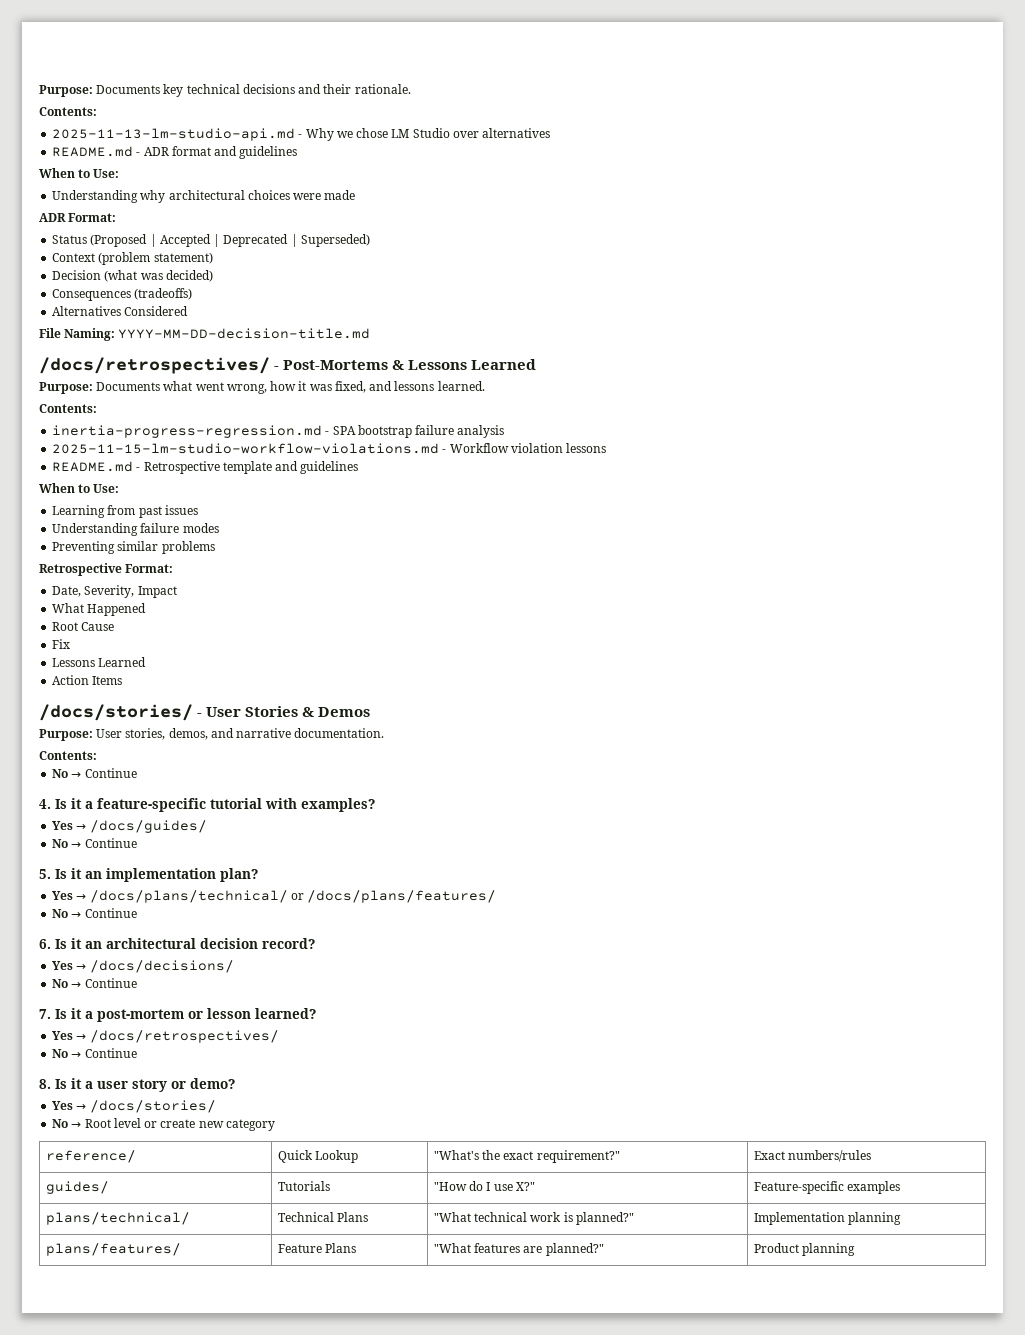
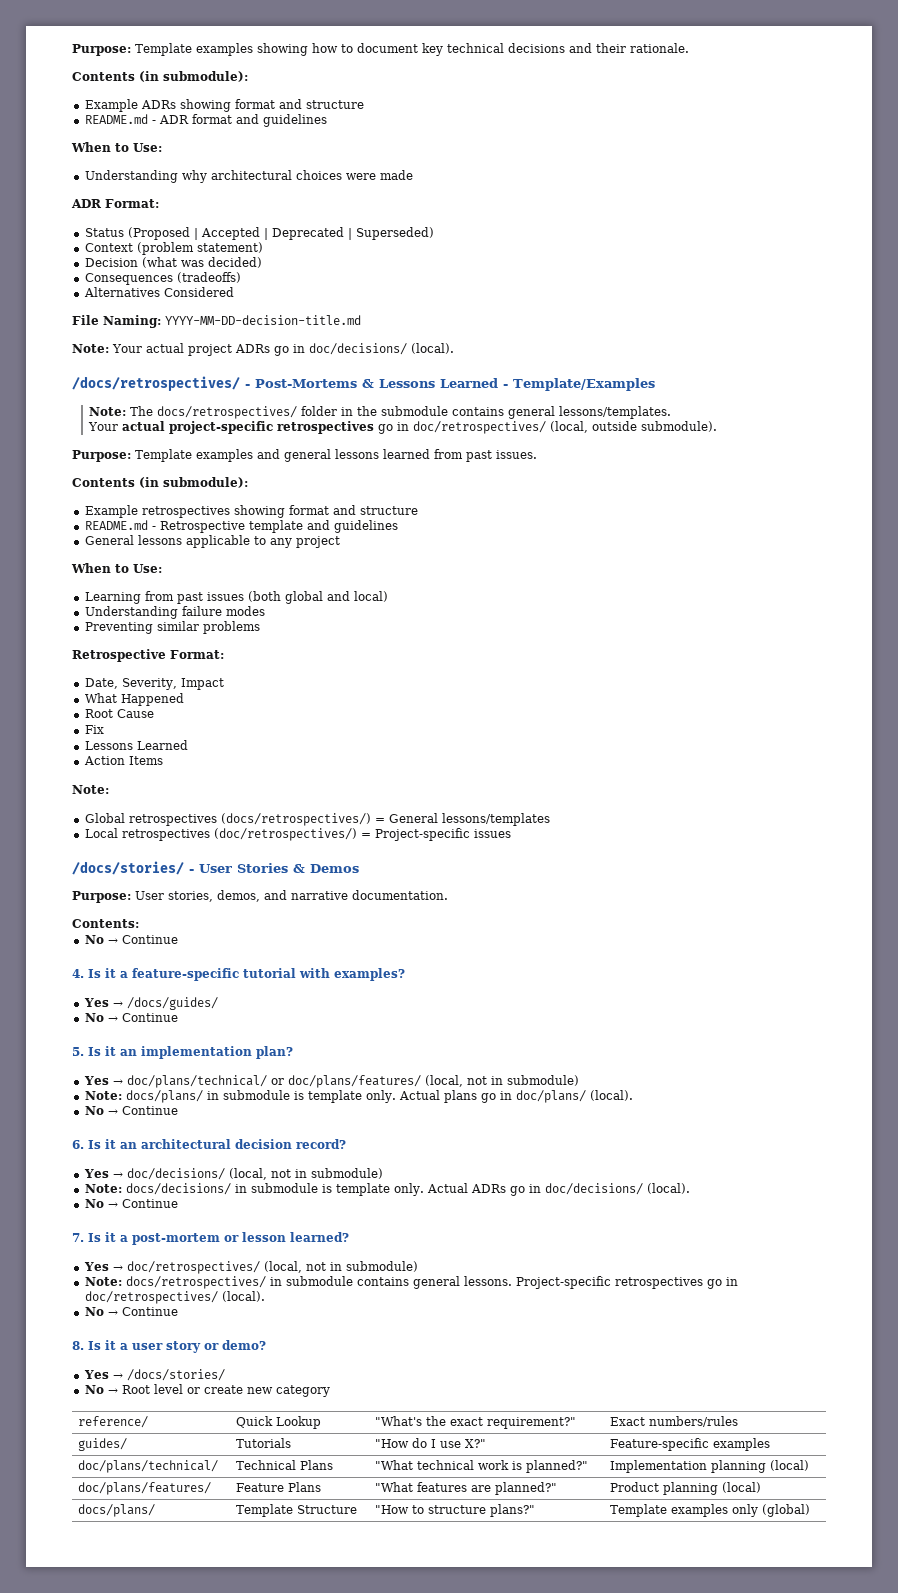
- Purpose: Documents key technical decisions and their rationale.
- Contents:
- 2025-11-13-lm-studio-api.md - Why we chose LM Studio over alternatives
+ Purpose: Template examples showing how to document key technical decisions and their rationale.
+ Contents (in submodule):
+ Example ADRs showing format and structure
+ Note: Your actual project ADRs go in doc/decisions/ (local).
- /docs/retrospectives/ - Post-Mortems & Lessons Learned
- Purpose: Documents what went wrong, how it was fixed, and lessons learned.
- Contents:
- inertia-progress-regression.md - SPA bootstrap failure analysis
- 2025-11-15-lm-studio-workflow-violations.md - Workflow violation lessons
+ /docs/retrospectives/ - Post-Mortems & Lessons Learned - Template/Examples
+ Note: The docs/retrospectives/ folder in the submodule contains general lessons/templates.
+ Your actual project-specific retrospectives go in doc/retrospectives/ (local, outside submodule).
+ Purpose: Template examples and general lessons learned from past issues.
+ Contents (in submodule):
+ Example retrospectives showing format and structure
+ General lessons applicable to any project
- Learning from past issues
+ Learning from past issues (both global and local)
  Action Items
+ Note:
+ Global retrospectives (docs/retrospectives/) = General lessons/templates
+ Local retrospectives (doc/retrospectives/) = Project-specific issues
- Yes → /docs/plans/technical/ or /docs/plans/features/
+ Yes → doc/plans/technical/ or doc/plans/features/ (local, not in submodule)
+ Note: docs/plans/ in submodule is template only. Actual plans go in doc/plans/ (local).
- Yes → /docs/decisions/
+ Yes → doc/decisions/ (local, not in submodule)
+ Note: docs/decisions/ in submodule is template only. Actual ADRs go in doc/decisions/ (local).
- Yes → /docs/retrospectives/
+ Yes → doc/retrospectives/ (local, not in submodule)
+ Note: docs/retrospectives/ in submodule contains general lessons. Project-specific retrospectives go in doc/retrospectives/ (local).
- plans/technical/ | Technical Plans | "What technical work is planned?" | Implementation planning
- plans/features/ | Feature Plans | "What features are planned?" | Product planning
+ doc/plans/technical/ | Technical Plans | "What technical work is planned?" | Implementation planning (local)
+ doc/plans/features/ | Feature Plans | "What features are planned?" | Product planning (local)
+ docs/plans/ | Template Structure | "How to structure plans?" | Template examples only (global)

